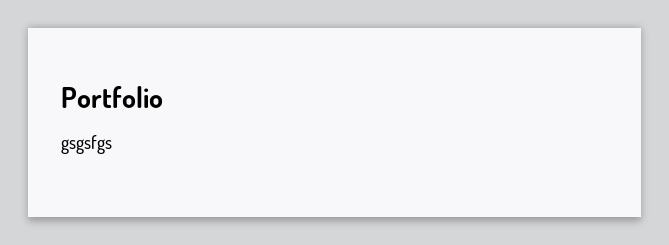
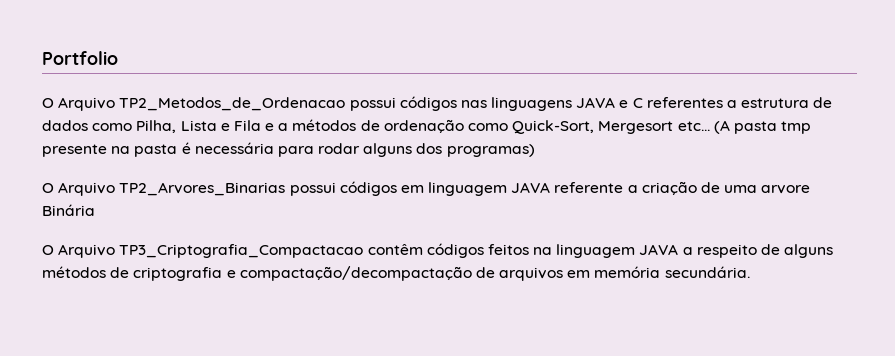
- gsgsfgs
+ O Arquivo TP2_Metodos_de_Ordenacao possui códigos nas linguagens JAVA e C referentes a estrutura de dados como Pilha, Lista e Fila e a métodos de ordenação como Quick-Sort, Mergesort etc... (A pasta tmp presente na pasta é necessária para rodar alguns dos programas)
+ O Arquivo TP2_Arvores_Binarias possui códigos em linguagem JAVA referente a criação de uma arvore Binária
+ O Arquivo TP3_Criptografia_Compactacao contêm códigos feitos na linguagem JAVA a respeito de alguns métodos de criptografia e compactação/decompactação de arquivos em memória secundária.

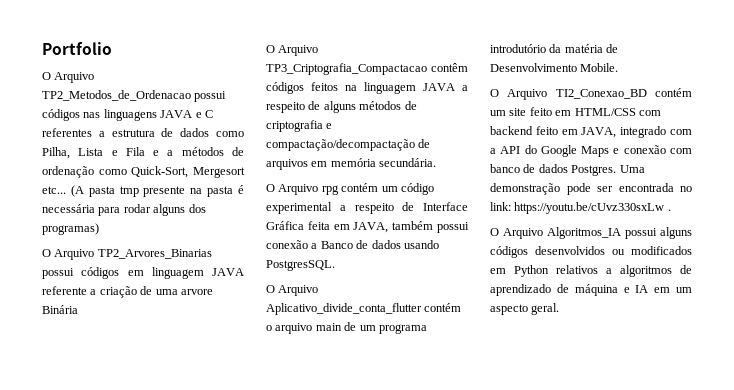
+ O Arquivo rpg contém um código experimental a respeito de Interface Gráfica feita em JAVA, também possui conexão a Banco de dados usando PostgresSQL.
+ O Arquivo Aplicativo_divide_conta_flutter contém o arquivo main de um programa introdutório da matéria de Desenvolvimento Mobile.
+ O Arquivo TI2_Conexao_BD contém um site feito em HTML/CSS com backend feito em JAVA, integrado com a API do Google Maps e conexão com banco de dados Postgres. Uma demonstração pode ser encontrada no link: https://youtu.be/cUvz330sxLw .
+ O Arquivo Algoritmos_IA possui alguns códigos desenvolvidos ou modificados em Python relativos a algoritmos de aprendizado de máquina e IA em um aspecto geral.

